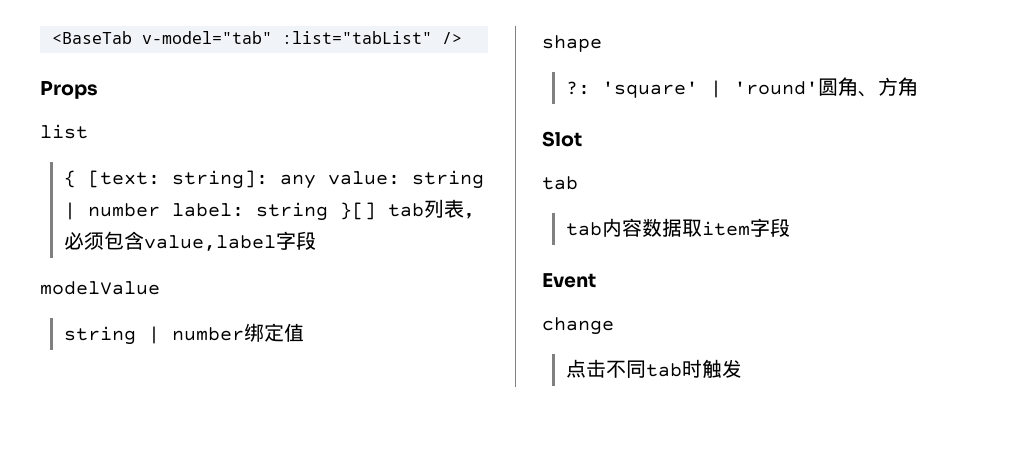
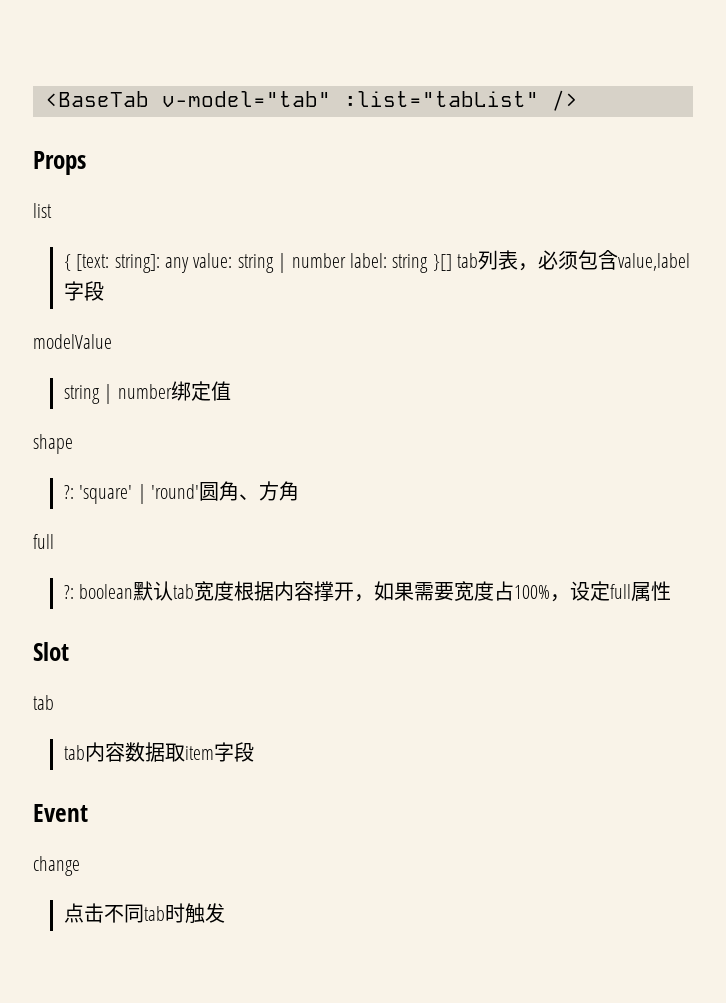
  ?: 'square' | 'round'圆角、方角
+ full
+ ?: boolean默认tab宽度根据内容撑开，如果需要宽度占100%，设定full属性

